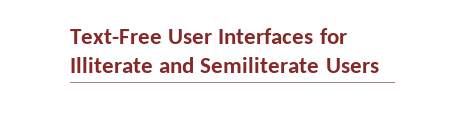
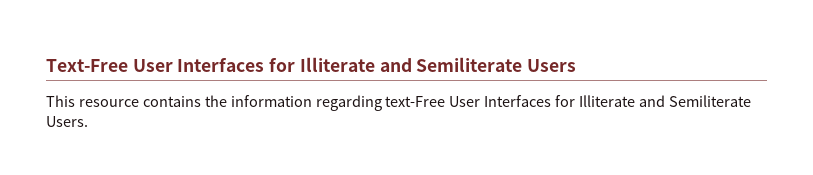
+ This resource contains the information regarding text-Free User Interfaces for Illiterate and Semiliterate Users.

